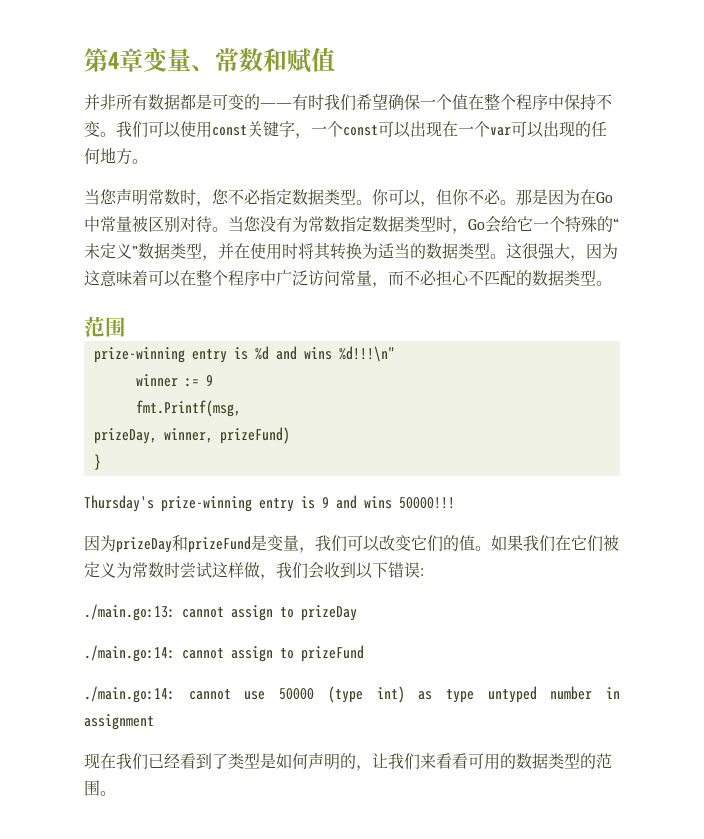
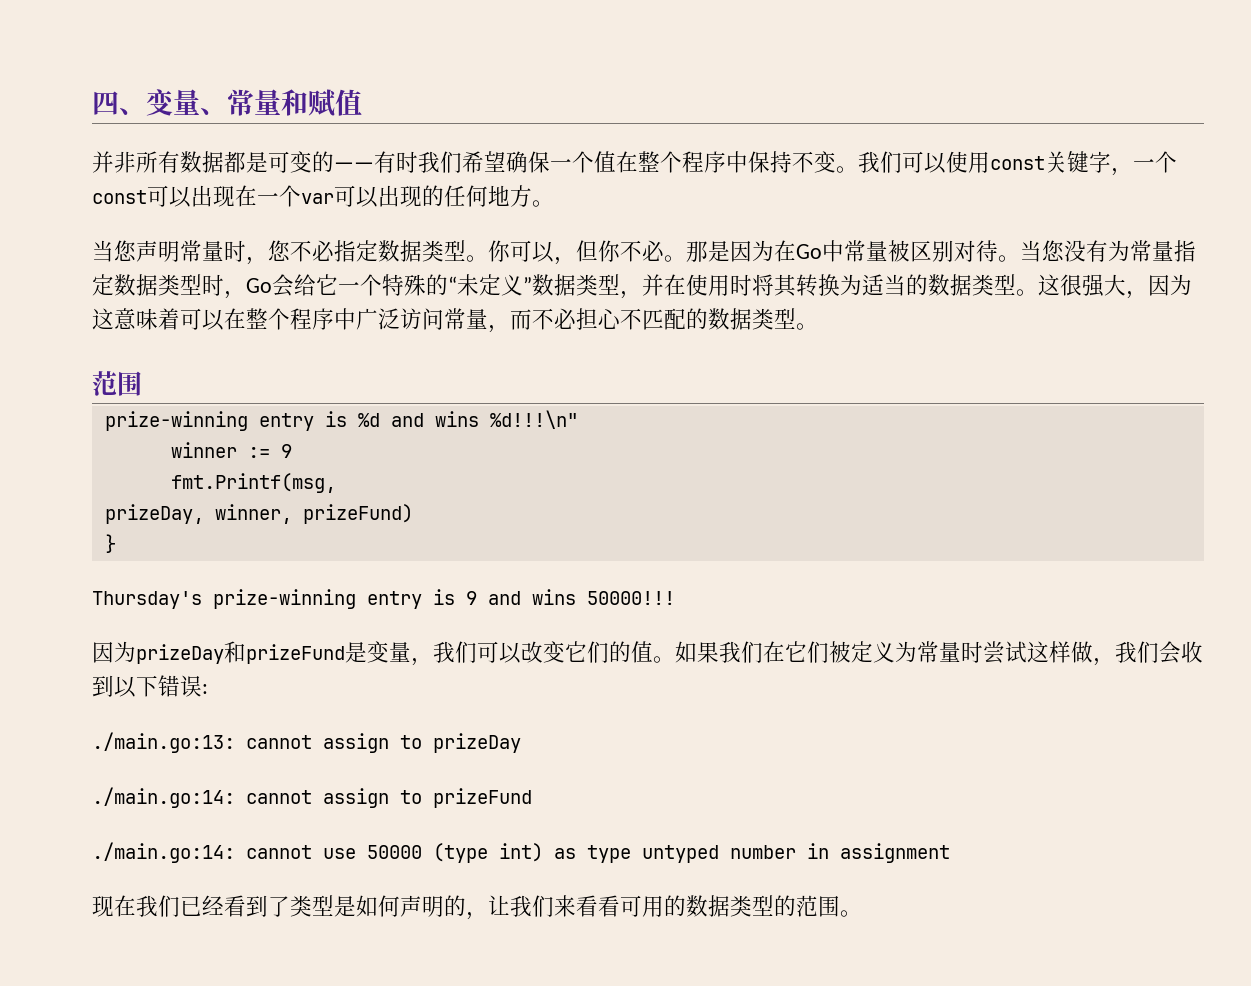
- 第4章变量、常数和赋值
+ 四、变量、常量和赋值
- 当您声明常数时，您不必指定数据类型。
+ 当您声明常量时，您不必指定数据类型。
- 当您没有为常数指定数据类型时，Go会给它一个特殊的“未定义”数据类型，并在使用时将其转换为适当的数据类型。
+ 当您没有为常量指定数据类型时，Go会给它一个特殊的“未定义”数据类型，并在使用时将其转换为适当的数据类型。
- 如果我们在它们被定义为常数时尝试这样做，我们会收到以下错误:
+ 如果我们在它们被定义为常量时尝试这样做，我们会收到以下错误:

